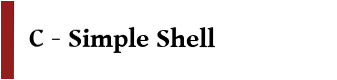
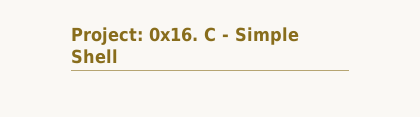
+ Project: 0x16.

